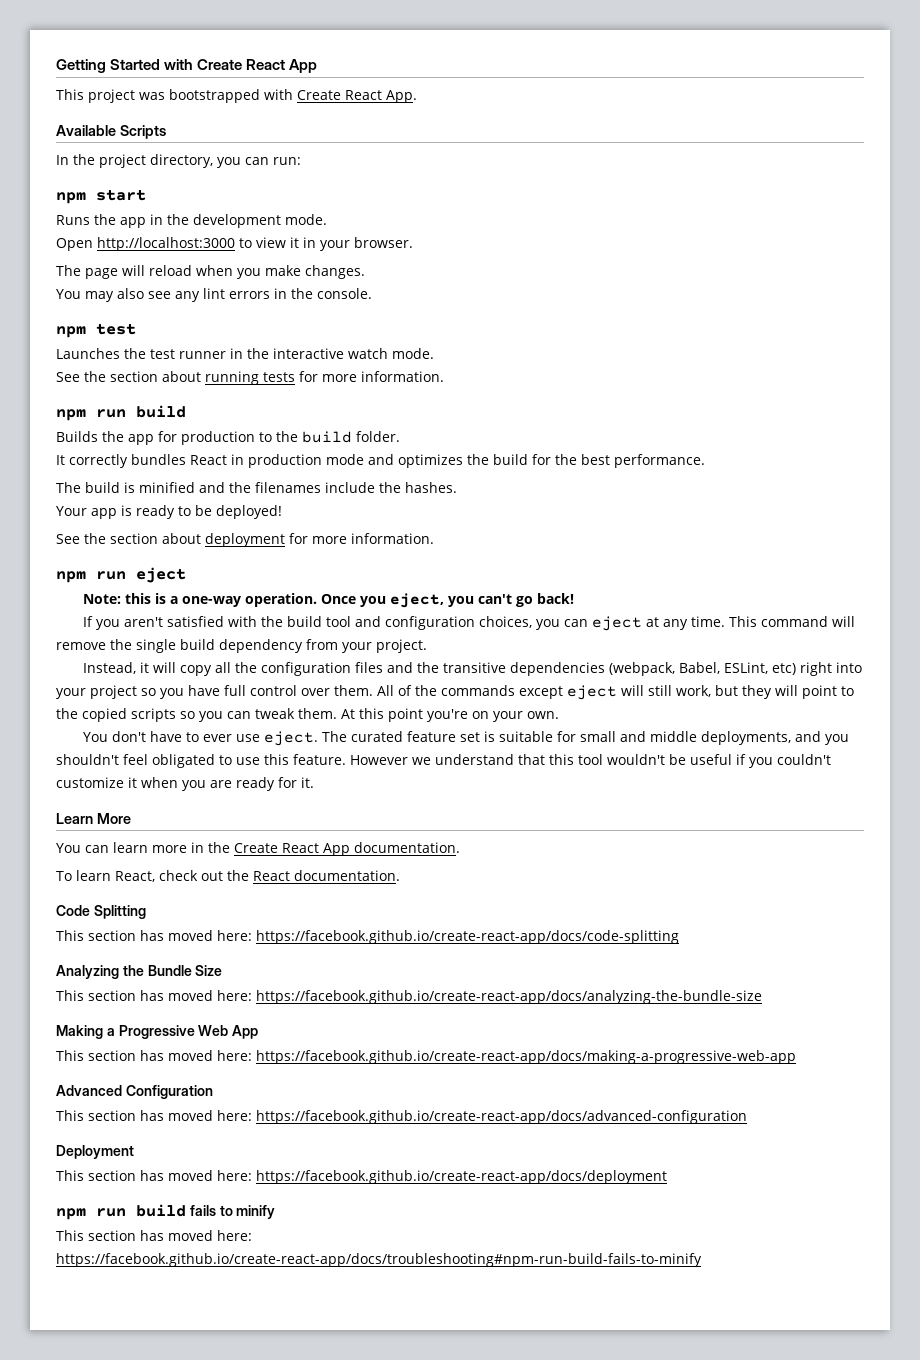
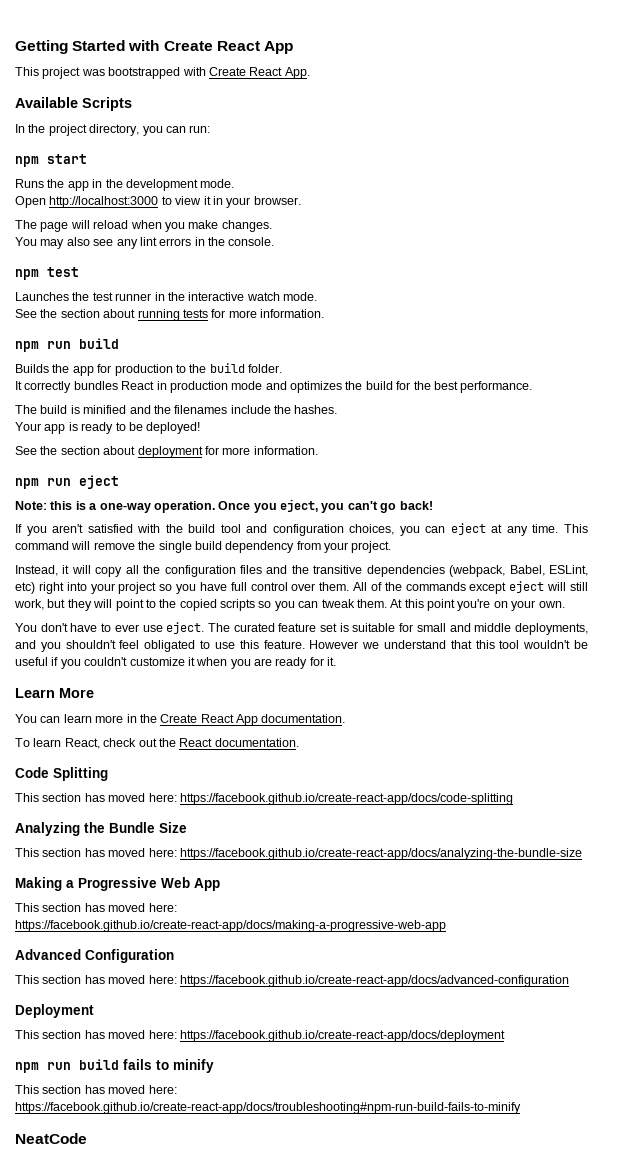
+ NeatCode

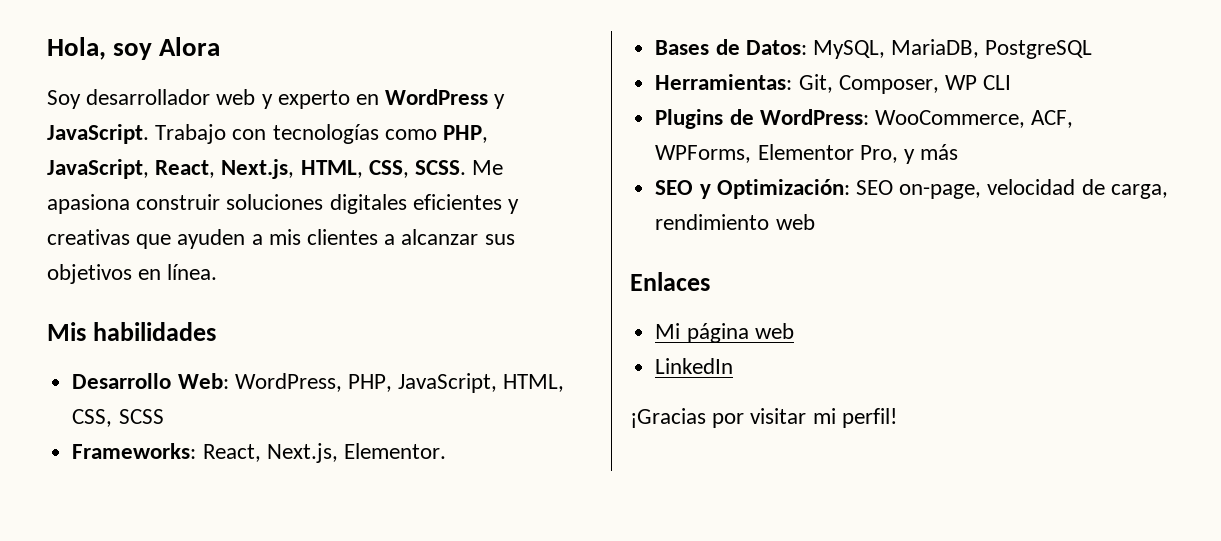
- Getting Started with Create React App
- This project was bootstrapped with Create React App.
- Available Scripts
- In the project directory, you can run:
- npm start
- Runs the app in the development mode.
- Open http://localhost:3000 to view it in your browser.
- The page will reload when you make changes.
- You may also see any lint errors in the console.
- npm test
- Launches the test runner in the interactive watch mode.
- See the section about running tests for more information.
- npm run build
- Builds the app for production to the build folder.
- It correctly bundles React in production mode and optimizes the build for the best performance.
- The build is minified and the filenames include the hashes.
- Your app is ready to be deployed!
- See the section about deployment for more information.
- npm run eject
- Note: this is a one-way operation. Once you eject, you can't go back!
- If you aren't satisfied with the build tool and configuration choices, you can eject at any time. This command will remove the single build dependency from your project.
- Instead, it will copy all the configuration files and the transitive dependencies (webpack, Babel, ESLint, etc) right into your project so you have full control over them. All of the commands except eject will still work, but they will point to the copied scripts so you can tweak them. At this point you're on your own.
- You don't have to ever use eject. The curated feature set is suitable for small and middle deployments, and you shouldn't feel obligated to use this feature. However we understand that this tool wouldn't be useful if you couldn't customize it when you are ready for it.
- Learn More
- You can learn more in the Create React App documentation.
- To learn React, check out the React documentation.
- Code Splitting
- This section has moved here: https://facebook.github.io/create-react-app/docs/code-splitting
- Analyzing the Bundle Size
- This section has moved here: https://facebook.github.io/create-react-app/docs/analyzing-the-bundle-size
- Making a Progressive Web App
- This section has moved here: https://facebook.github.io/create-react-app/docs/making-a-progressive-web-app
- Advanced Configuration
- This section has moved here: https://facebook.github.io/create-react-app/docs/advanced-configuration
- Deployment
- This section has moved here: https://facebook.github.io/create-react-app/docs/deployment
- npm run build fails to minify
- This section has moved here: https://facebook.github.io/create-react-app/docs/troubleshooting#npm-run-build-fails-to-minify
- NeatCode
+ Hola, soy Alora
+ Soy desarrollador web y experto en WordPress y JavaScript. Trabajo con tecnologías como PHP, JavaScript, React, Next.js, HTML, CSS, SCSS. Me apasiona construir soluciones digitales eficientes y creativas que ayuden a mis clientes a alcanzar sus objetivos en línea.
+ Mis habilidades
+ Desarrollo Web: WordPress, PHP, JavaScript, HTML, CSS, SCSS
+ Frameworks: React, Next.js, Elementor.
+ Bases de Datos: MySQL, MariaDB, PostgreSQL
+ Herramientas: Git, Composer, WP CLI
+ Plugins de WordPress: WooCommerce, ACF, WPForms, Elementor Pro, y más
+ SEO y Optimización: SEO on-page, velocidad de carga, rendimiento web
+ Enlaces
+ Mi página web
+ LinkedIn
+ ¡Gracias por visitar mi perfil!

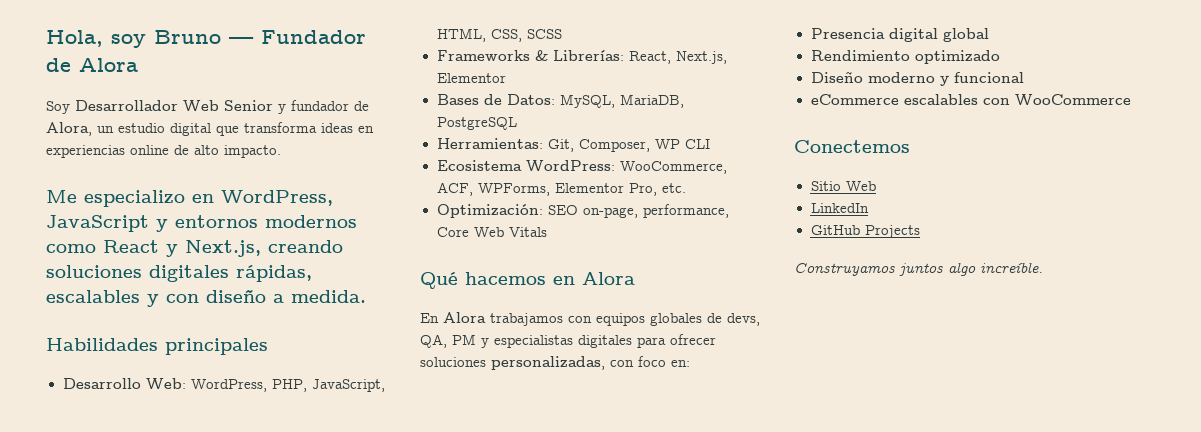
- Hola, soy Alora
- Soy desarrollador web y experto en WordPress y JavaScript. Trabajo con tecnologías como PHP, JavaScript, React, Next.js, HTML, CSS, SCSS. Me apasiona construir soluciones digitales eficientes y creativas que ayuden a mis clientes a alcanzar sus objetivos en línea.
- Mis habilidades
+ Hola, soy Bruno — Fundador de Alora
+ Soy Desarrollador Web Senior y fundador de Alora, un estudio digital que transforma ideas en experiencias online de alto impacto.
+ Me especializo en WordPress, JavaScript y entornos modernos como React y Next.js, creando soluciones digitales rápidas, escalables y con diseño a medida.
+ Habilidades principales
- Frameworks: React, Next.js, Elementor.
+ Frameworks & Librerías: React, Next.js, Elementor
- Plugins de WordPress: WooCommerce, ACF, WPForms, Elementor Pro, y más
- SEO y Optimización: SEO on-page, velocidad de carga, rendimiento web
- Enlaces
- Mi página web
+ Ecosistema WordPress: WooCommerce, ACF, WPForms, Elementor Pro, etc.
+ Optimización: SEO on-page, performance, Core Web Vitals
+ Qué hacemos en Alora
+ En Alora trabajamos con equipos globales de devs, QA, PM y especialistas digitales para ofrecer soluciones personalizadas, con foco en:
+ Presencia digital global
+ Rendimiento optimizado
+ Diseño moderno y funcional
+ eCommerce escalables con WooCommerce
+ Conectemos
+ Sitio Web
  LinkedIn
- ¡Gracias por visitar mi perfil!
+ GitHub Projects
+ Construyamos juntos algo increíble.

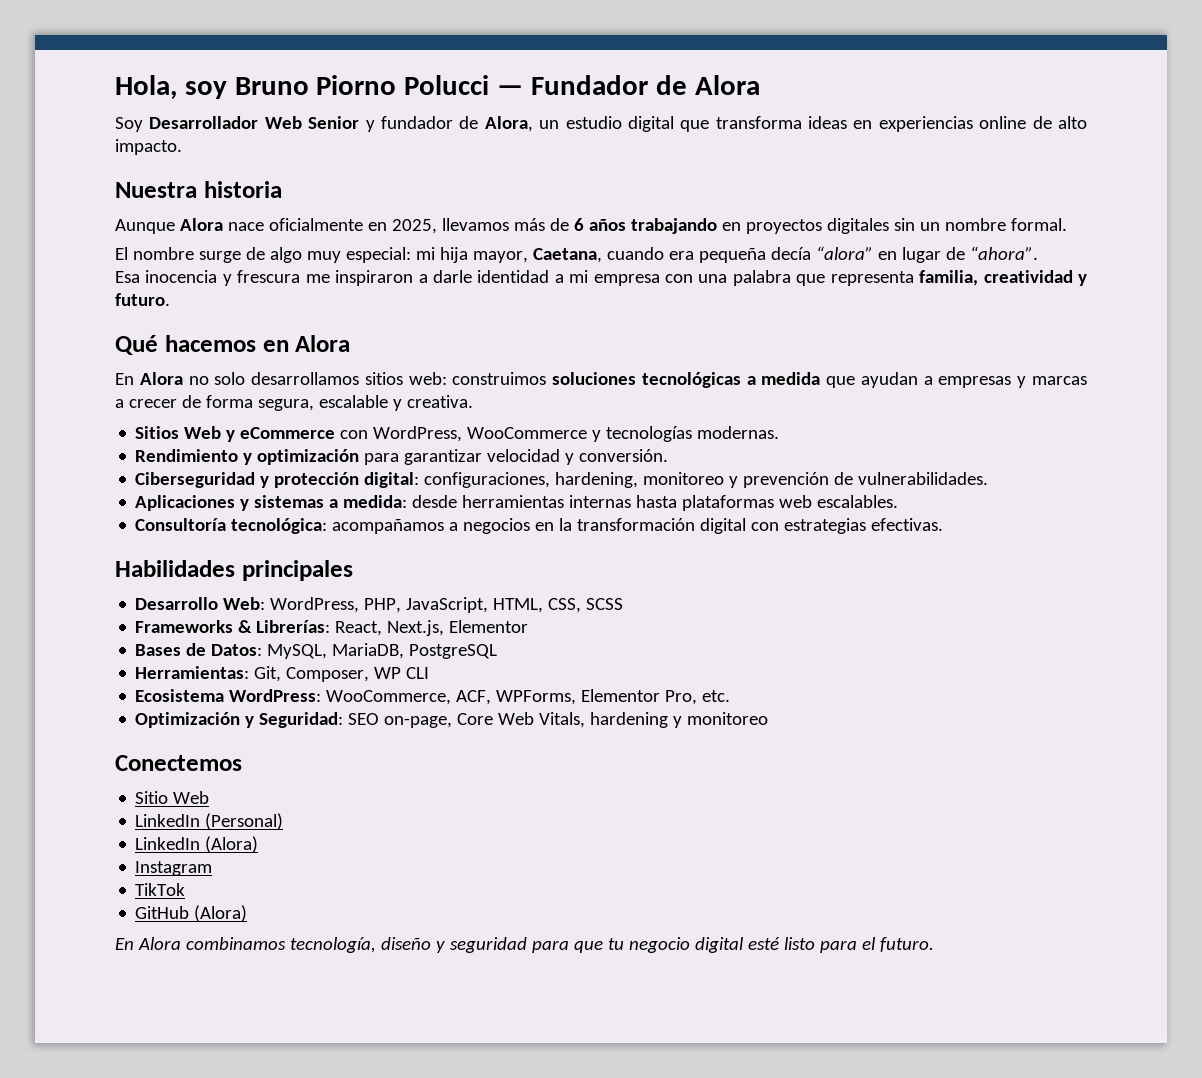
- Hola, soy Bruno — Fundador de Alora
+ Hola, soy Bruno Piorno Polucci — Fundador de Alora
- Me especializo en WordPress, JavaScript y entornos modernos como React y Next.js, creando soluciones digitales rápidas, escalables y con diseño a medida.
+ Nuestra historia
+ Aunque Alora nace oficialmente en 2025, llevamos más de 6 años trabajando en proyectos digitales sin un nombre formal.
+ El nombre surge de algo muy especial: mi hija mayor, Caetana, cuando era pequeña decía “alora” en lugar de “ahora”.
+ Esa inocencia y frescura me inspiraron a darle identidad a mi empresa con una palabra que representa familia, creatividad y futuro.
+ Qué hacemos en Alora
+ En Alora no solo desarrollamos sitios web: construimos soluciones tecnológicas a medida que ayudan a empresas y marcas a crecer de forma segura, escalable y creativa.
+ Sitios Web y eCommerce con WordPress, WooCommerce y tecnologías modernas.
+ Rendimiento y optimización para garantizar velocidad y conversión.
+ Ciberseguridad y protección digital: configuraciones, hardening, monitoreo y prevención de vulnerabilidades.
+ Aplicaciones y sistemas a medida: desde herramientas internas hasta plataformas web escalables.
+ Consultoría tecnológica: acompañamos a negocios en la transformación digital con estrategias efectivas.
- Optimización: SEO on-page, performance, Core Web Vitals
- Qué hacemos en Alora
- En Alora trabajamos con equipos globales de devs, QA, PM y especialistas digitales para ofrecer soluciones personalizadas, con foco en:
- Presencia digital global
- Rendimiento optimizado
- Diseño moderno y funcional
- eCommerce escalables con WooCommerce
+ Optimización y Seguridad: SEO on-page, Core Web Vitals, hardening y monitoreo
  Conectemos
  Sitio Web
- LinkedIn
- GitHub Projects
- Construyamos juntos algo increíble.
+ LinkedIn (Personal)
+ LinkedIn (Alora)
+ Instagram
+ TikTok
+ GitHub (Alora)
+ En Alora combinamos tecnología, diseño y seguridad para que tu negocio digital esté listo para el futuro.

